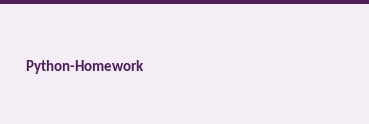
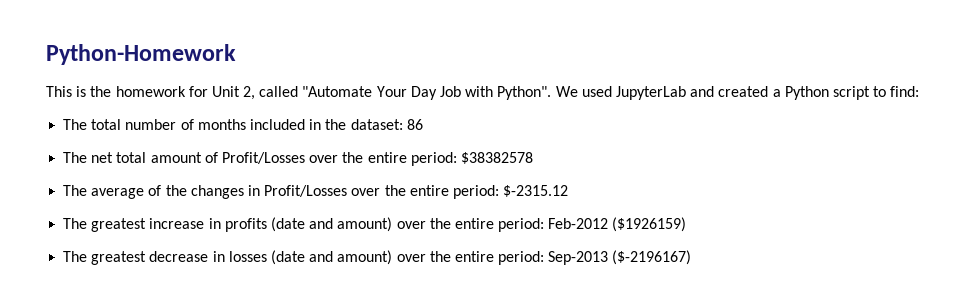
+ This is the homework for Unit 2, called "Automate Your Day Job with Python". We used JupyterLab and created a Python script to find:
+ The total number of months included in the dataset: 86
+ The net total amount of Profit/Losses over the entire period: $38382578
+ The average of the changes in Profit/Losses over the entire period: $-2315.12
+ The greatest increase in profits (date and amount) over the entire period: Feb-2012 ($1926159)
+ The greatest decrease in losses (date and amount) over the entire period: Sep-2013 ($-2196167)

